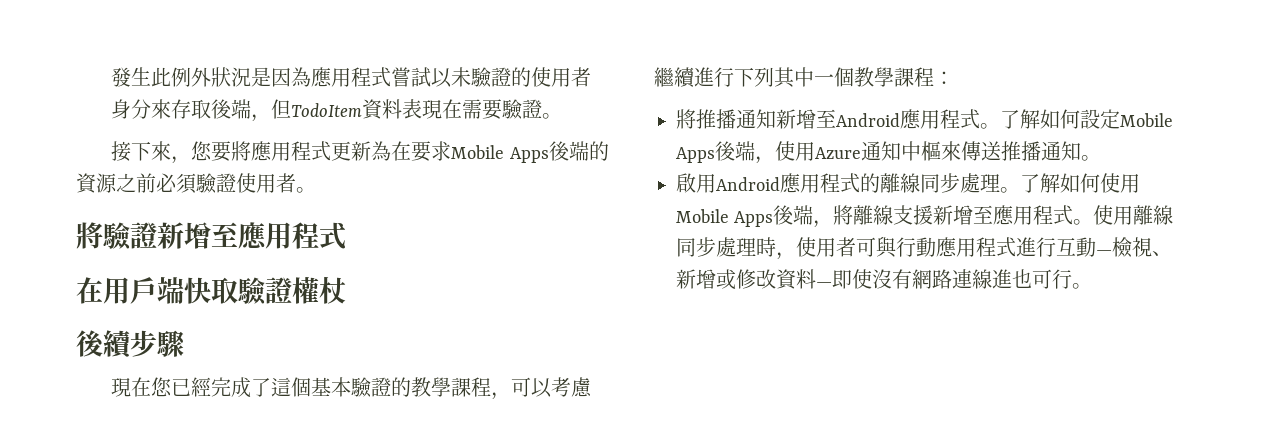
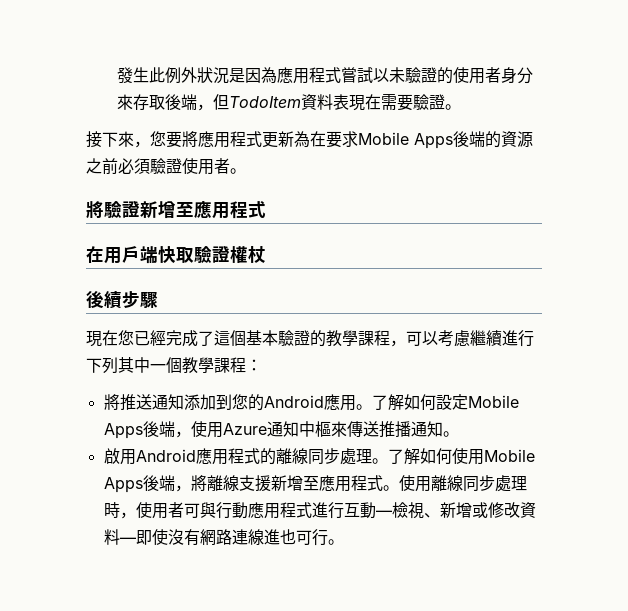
- 將推播通知新增至Android應用程式。
+ 將推送通知添加到您的Android應用。

